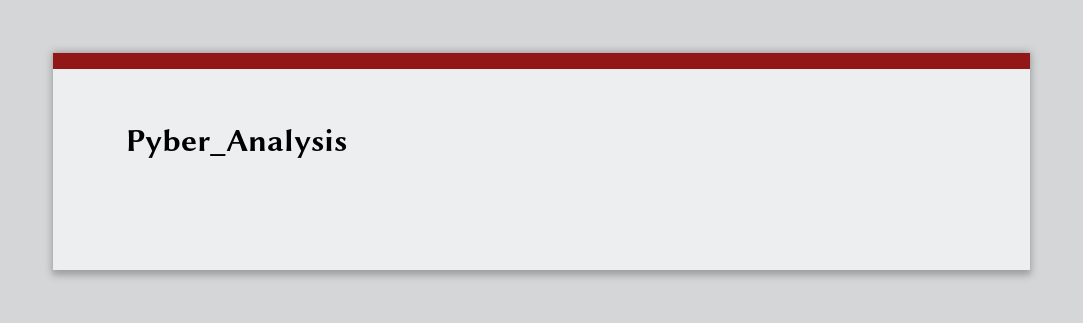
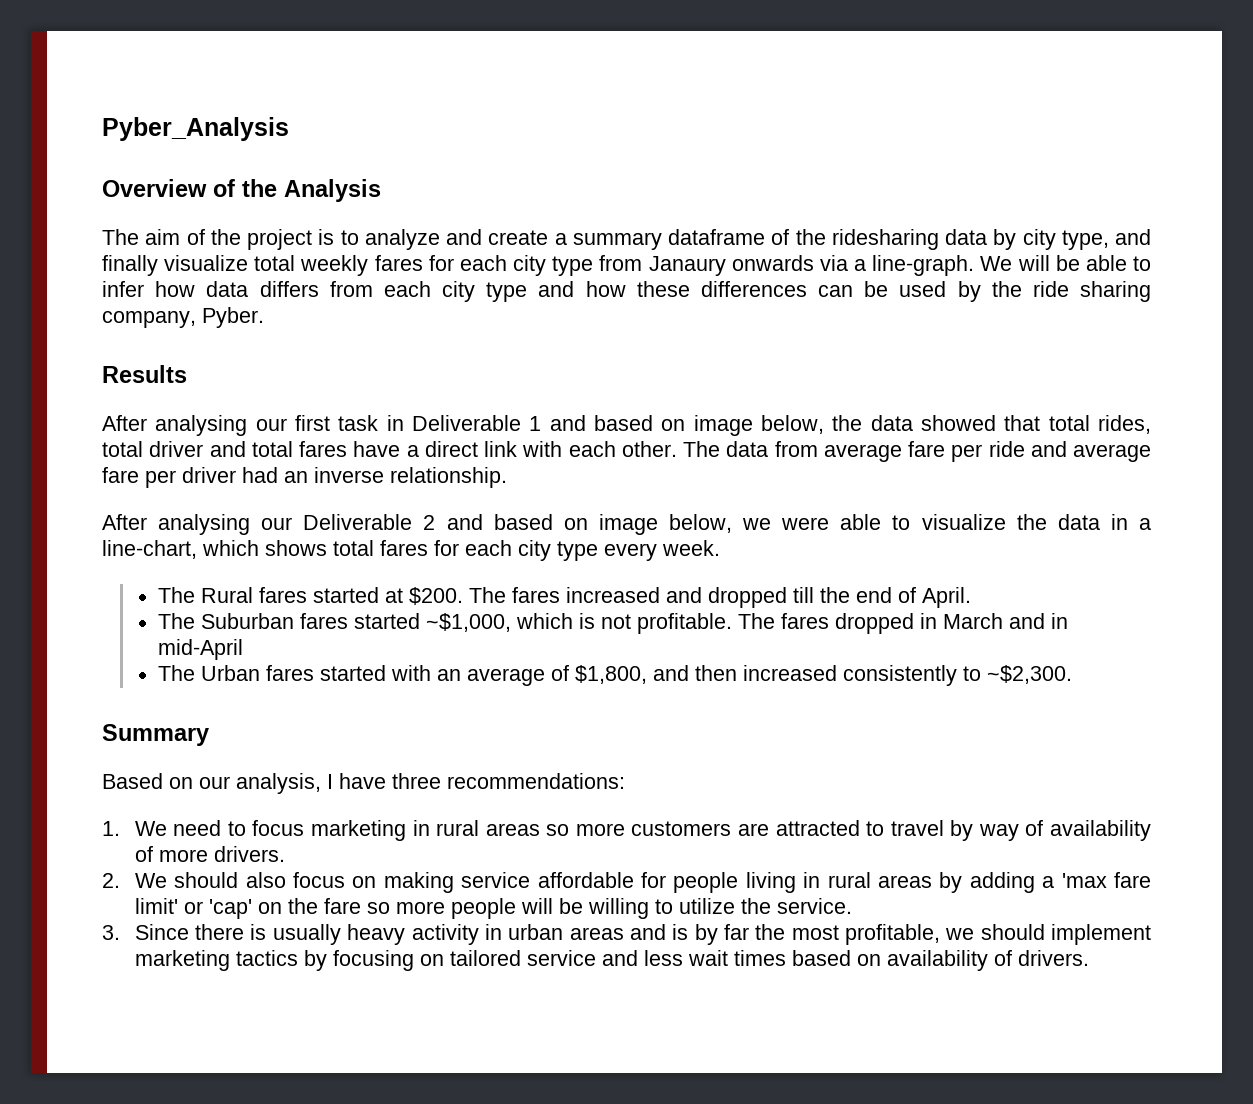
+ Overview of the Analysis
+ The aim of the project is to analyze and create a summary dataframe of the ridesharing data by city type, and finally visualize total weekly fares for each city type from Janaury onwards via a line-graph. We will be able to infer how data differs from each city type and how these differences can be used by the ride sharing company, Pyber.
+ Results
+ After analysing our first task in Deliverable 1 and based on image below, the data showed that total rides, total driver and total fares have a direct link with each other. The data from average fare per ride and average fare per driver had an inverse relationship.
+ After analysing our Deliverable 2 and based on image below, we were able to visualize the data in a line-chart, which shows total fares for each city type every week.
+ The Rural fares started at $200. The fares increased and dropped till the end of April.
+ The Suburban fares started ~$1,000, which is not profitable. The fares dropped in March and in mid-April
+ The Urban fares started with an average of $1,800, and then increased consistently to ~$2,300.
+ Summary
+ Based on our analysis, I have three recommendations:
+ 1. We need to focus marketing in rural areas so more customers are attracted to travel by way of availability of more drivers.
+ 2. We should also focus on making service affordable for people living in rural areas by adding a 'max fare limit' or 'cap' on the fare so more people will be willing to utilize the service.
+ 3. Since there is usually heavy activity in urban areas and is by far the most profitable, we should implement marketing tactics by focusing on tailored service and less wait times based on availability of drivers.

